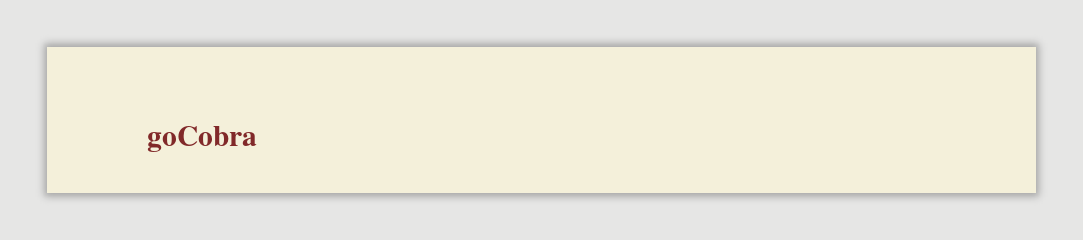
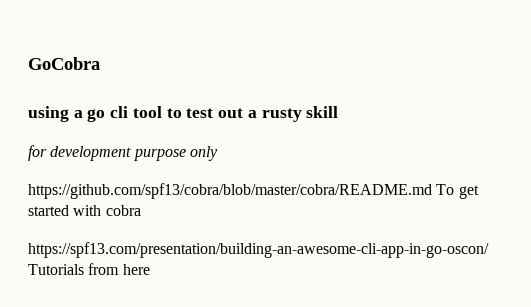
- goCobra
+ GoCobra
+ using a go cli tool to test out a rusty skill
+ for development purpose only
+ https://github.com/spf13/cobra/blob/master/cobra/README.md To get started with cobra
+ https://spf13.com/presentation/building-an-awesome-cli-app-in-go-oscon/ Tutorials from here

